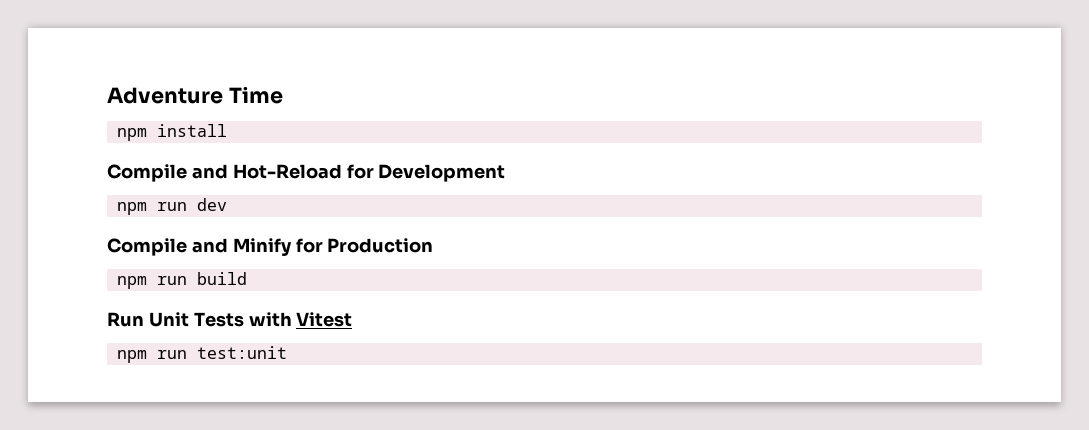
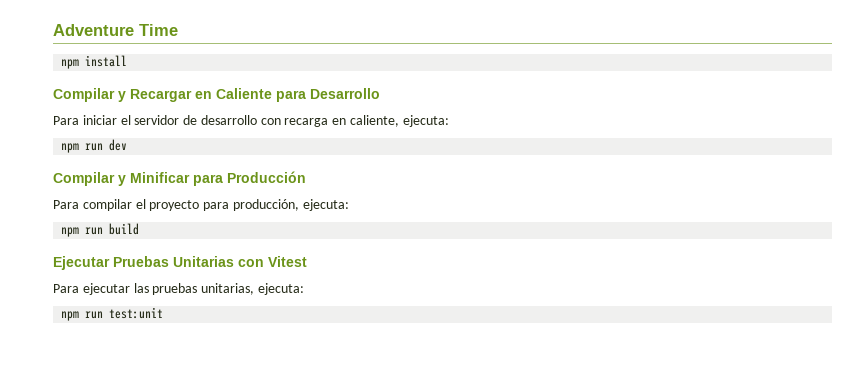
- Compile and Hot-Reload for Development
+ Compilar y Recargar en Caliente para Desarrollo
+ Para iniciar el servidor de desarrollo con recarga en caliente, ejecuta:
  npm run dev
- Compile and Minify for Production
+ Compilar y Minificar para Producción
+ Para compilar el proyecto para producción, ejecuta:
  npm run build
- Run Unit Tests with Vitest
+ Ejecutar Pruebas Unitarias con Vitest
+ Para ejecutar las pruebas unitarias, ejecuta:

